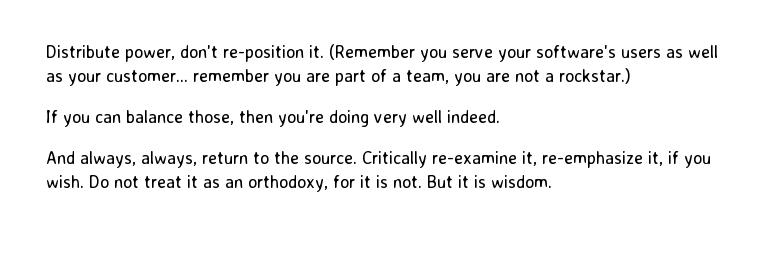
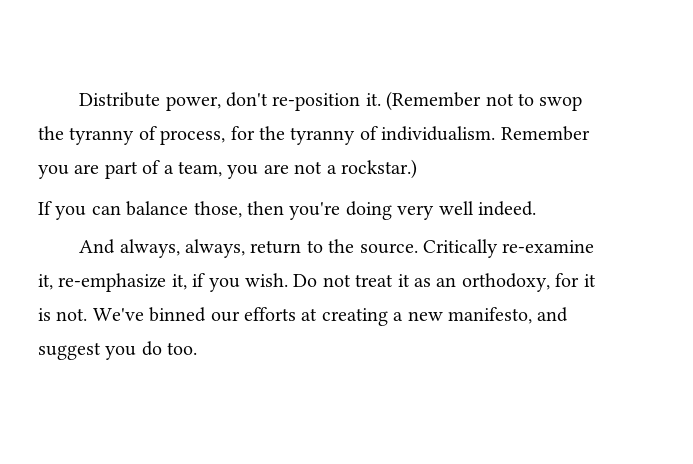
- (Remember you serve your software's users as well as your customer... remember you are part of a team, you are not a rockstar.)
+ (Remember not to swop the tyranny of process, for the tyranny of individualism. Remember you are part of a team, you are not a rockstar.)
- But it is wisdom.
+ We've binned our efforts at creating a new manifesto, and suggest you do too.

